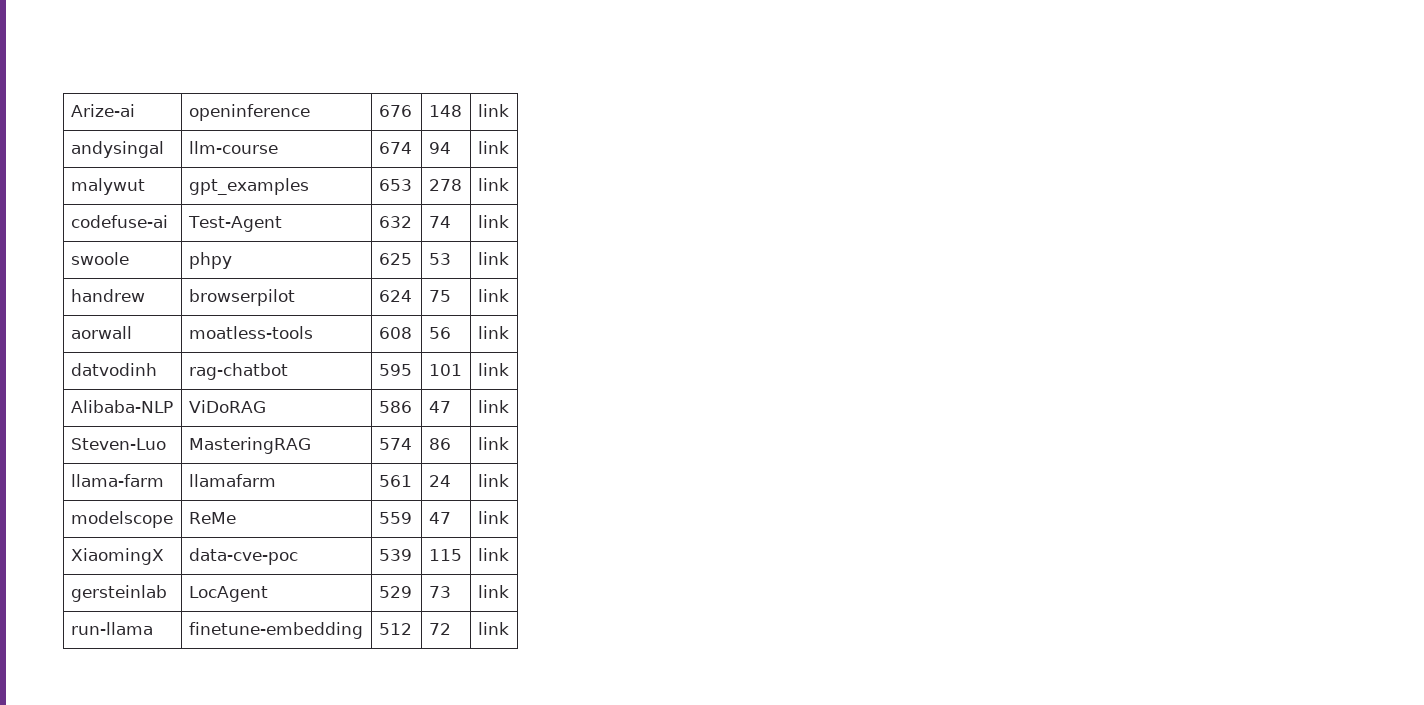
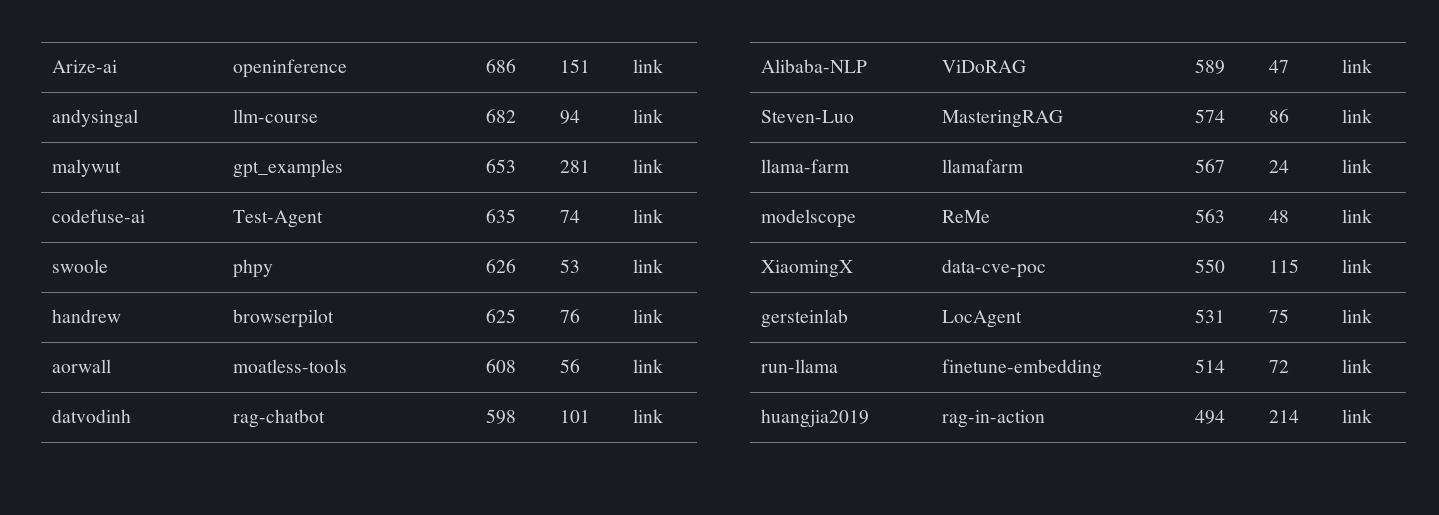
- Arize-ai | openinference | 676 | 148 | link
+ Arize-ai | openinference | 686 | 151 | link
- andysingal | llm-course | 674 | 94 | link
+ andysingal | llm-course | 682 | 94 | link
- malywut | gpt_examples | 653 | 278 | link
+ malywut | gpt_examples | 653 | 281 | link
- codefuse-ai | Test-Agent | 632 | 74 | link
+ codefuse-ai | Test-Agent | 635 | 74 | link
- swoole | phpy | 625 | 53 | link
+ swoole | phpy | 626 | 53 | link
- handrew | browserpilot | 624 | 75 | link
+ handrew | browserpilot | 625 | 76 | link
- datvodinh | rag-chatbot | 595 | 101 | link
+ datvodinh | rag-chatbot | 598 | 101 | link
- Alibaba-NLP | ViDoRAG | 586 | 47 | link
+ Alibaba-NLP | ViDoRAG | 589 | 47 | link
- llama-farm | llamafarm | 561 | 24 | link
+ llama-farm | llamafarm | 567 | 24 | link
- modelscope | ReMe | 559 | 47 | link
+ modelscope | ReMe | 563 | 48 | link
- XiaomingX | data-cve-poc | 539 | 115 | link
+ XiaomingX | data-cve-poc | 550 | 115 | link
- gersteinlab | LocAgent | 529 | 73 | link
+ gersteinlab | LocAgent | 531 | 75 | link
- run-llama | finetune-embedding | 512 | 72 | link
+ run-llama | finetune-embedding | 514 | 72 | link
+ huangjia2019 | rag-in-action | 494 | 214 | link

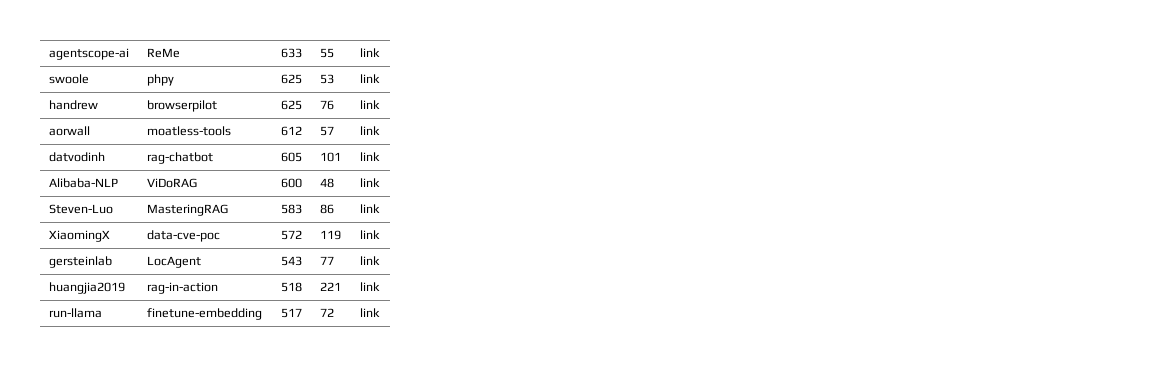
- Arize-ai | openinference | 686 | 151 | link
- andysingal | llm-course | 682 | 94 | link
- malywut | gpt_examples | 653 | 281 | link
- codefuse-ai | Test-Agent | 635 | 74 | link
+ agentscope-ai | ReMe | 633 | 55 | link
- swoole | phpy | 626 | 53 | link
+ swoole | phpy | 625 | 53 | link
- aorwall | moatless-tools | 608 | 56 | link
+ aorwall | moatless-tools | 612 | 57 | link
- datvodinh | rag-chatbot | 598 | 101 | link
+ datvodinh | rag-chatbot | 605 | 101 | link
- Alibaba-NLP | ViDoRAG | 589 | 47 | link
+ Alibaba-NLP | ViDoRAG | 600 | 48 | link
- Steven-Luo | MasteringRAG | 574 | 86 | link
+ Steven-Luo | MasteringRAG | 583 | 86 | link
- llama-farm | llamafarm | 567 | 24 | link
- modelscope | ReMe | 563 | 48 | link
- XiaomingX | data-cve-poc | 550 | 115 | link
+ XiaomingX | data-cve-poc | 572 | 119 | link
- gersteinlab | LocAgent | 531 | 75 | link
+ gersteinlab | LocAgent | 543 | 77 | link
+ huangjia2019 | rag-in-action | 518 | 221 | link
- run-llama | finetune-embedding | 514 | 72 | link
+ run-llama | finetune-embedding | 517 | 72 | link
- huangjia2019 | rag-in-action | 494 | 214 | link

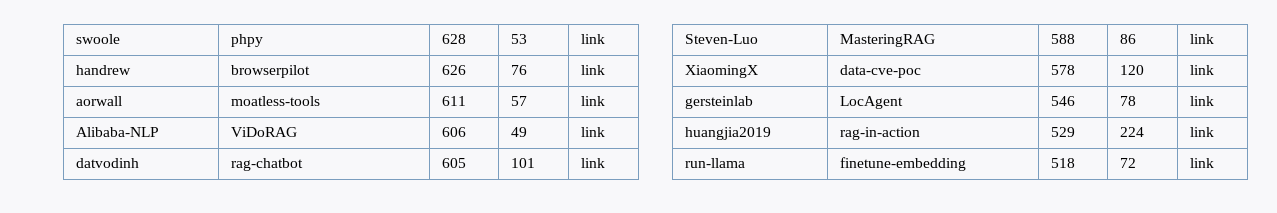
- agentscope-ai | ReMe | 633 | 55 | link
- swoole | phpy | 625 | 53 | link
+ swoole | phpy | 628 | 53 | link
- handrew | browserpilot | 625 | 76 | link
+ handrew | browserpilot | 626 | 76 | link
- aorwall | moatless-tools | 612 | 57 | link
+ aorwall | moatless-tools | 611 | 57 | link
+ Alibaba-NLP | ViDoRAG | 606 | 49 | link
- Alibaba-NLP | ViDoRAG | 600 | 48 | link
- Steven-Luo | MasteringRAG | 583 | 86 | link
+ Steven-Luo | MasteringRAG | 588 | 86 | link
- XiaomingX | data-cve-poc | 572 | 119 | link
+ XiaomingX | data-cve-poc | 578 | 120 | link
- gersteinlab | LocAgent | 543 | 77 | link
+ gersteinlab | LocAgent | 546 | 78 | link
- huangjia2019 | rag-in-action | 518 | 221 | link
+ huangjia2019 | rag-in-action | 529 | 224 | link
- run-llama | finetune-embedding | 517 | 72 | link
+ run-llama | finetune-embedding | 518 | 72 | link

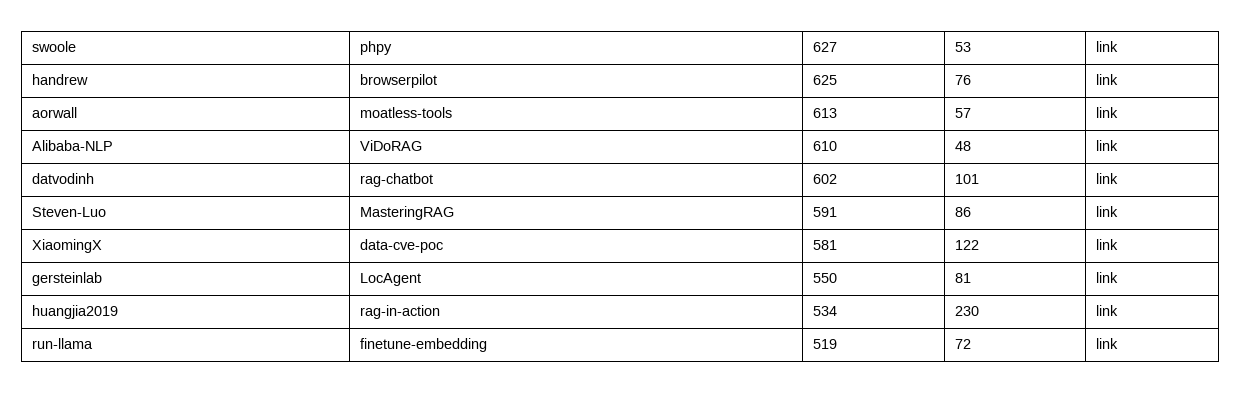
- swoole | phpy | 628 | 53 | link
+ swoole | phpy | 627 | 53 | link
- handrew | browserpilot | 626 | 76 | link
+ handrew | browserpilot | 625 | 76 | link
- aorwall | moatless-tools | 611 | 57 | link
+ aorwall | moatless-tools | 613 | 57 | link
- Alibaba-NLP | ViDoRAG | 606 | 49 | link
+ Alibaba-NLP | ViDoRAG | 610 | 48 | link
- datvodinh | rag-chatbot | 605 | 101 | link
+ datvodinh | rag-chatbot | 602 | 101 | link
- Steven-Luo | MasteringRAG | 588 | 86 | link
+ Steven-Luo | MasteringRAG | 591 | 86 | link
- XiaomingX | data-cve-poc | 578 | 120 | link
+ XiaomingX | data-cve-poc | 581 | 122 | link
- gersteinlab | LocAgent | 546 | 78 | link
+ gersteinlab | LocAgent | 550 | 81 | link
- huangjia2019 | rag-in-action | 529 | 224 | link
+ huangjia2019 | rag-in-action | 534 | 230 | link
- run-llama | finetune-embedding | 518 | 72 | link
+ run-llama | finetune-embedding | 519 | 72 | link

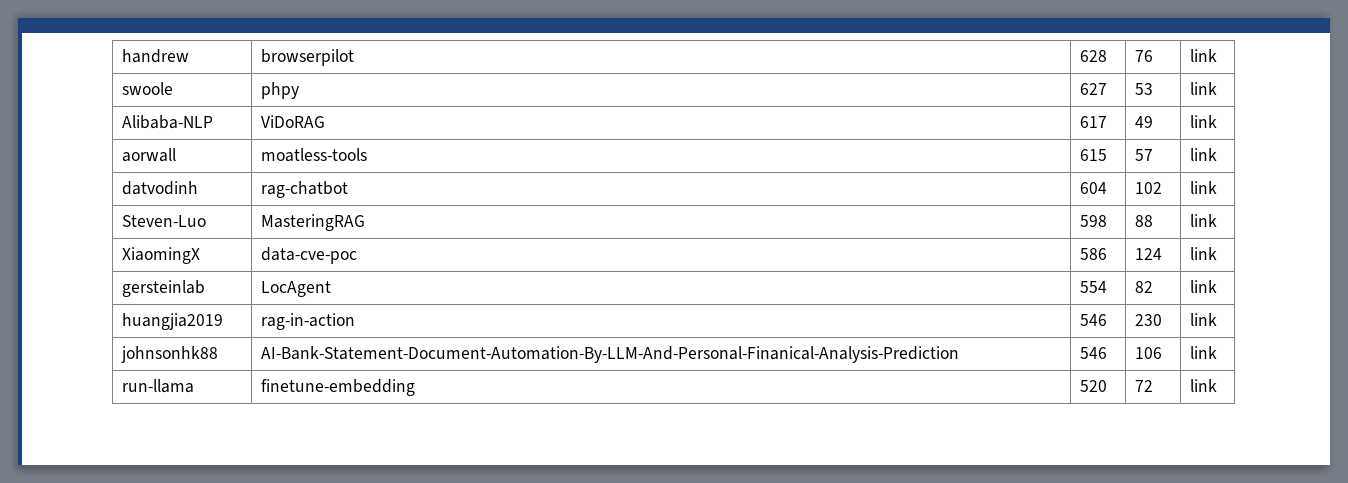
+ handrew | browserpilot | 628 | 76 | link
- handrew | browserpilot | 625 | 76 | link
+ Alibaba-NLP | ViDoRAG | 617 | 49 | link
- aorwall | moatless-tools | 613 | 57 | link
+ aorwall | moatless-tools | 615 | 57 | link
- Alibaba-NLP | ViDoRAG | 610 | 48 | link
- datvodinh | rag-chatbot | 602 | 101 | link
+ datvodinh | rag-chatbot | 604 | 102 | link
- Steven-Luo | MasteringRAG | 591 | 86 | link
+ Steven-Luo | MasteringRAG | 598 | 88 | link
- XiaomingX | data-cve-poc | 581 | 122 | link
+ XiaomingX | data-cve-poc | 586 | 124 | link
- gersteinlab | LocAgent | 550 | 81 | link
+ gersteinlab | LocAgent | 554 | 82 | link
- huangjia2019 | rag-in-action | 534 | 230 | link
+ huangjia2019 | rag-in-action | 546 | 230 | link
+ johnsonhk88 | AI-Bank-Statement-Document-Automation-By-LLM-And-Personal-Finanical-Analysis-Prediction | 546 | 106 | link
- run-llama | finetune-embedding | 519 | 72 | link
+ run-llama | finetune-embedding | 520 | 72 | link

